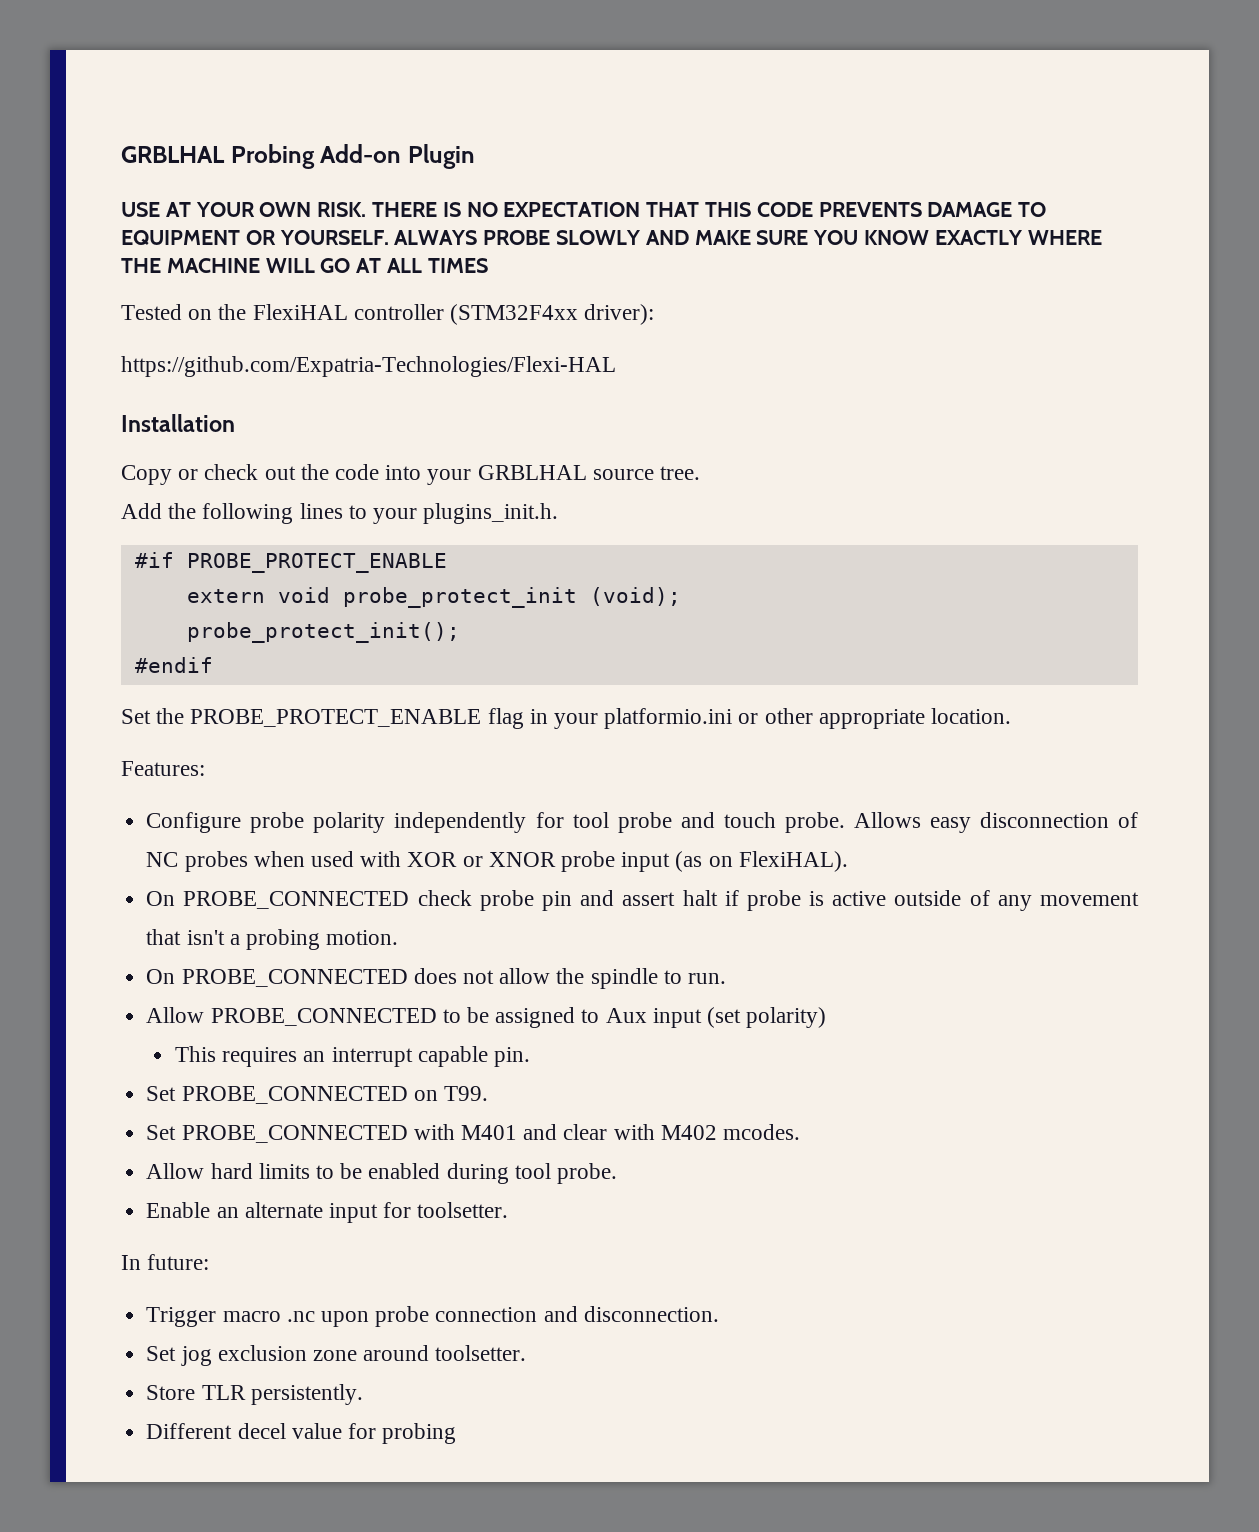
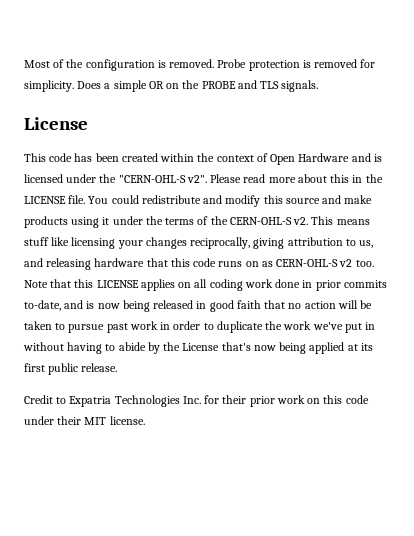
- GRBLHAL Probing Add-on Plugin
- USE AT YOUR OWN RISK. THERE IS NO EXPECTATION THAT THIS CODE PREVENTS DAMAGE TO EQUIPMENT OR YOURSELF. ALWAYS PROBE SLOWLY AND MAKE SURE YOU KNOW EXACTLY WHERE THE MACHINE WILL GO AT ALL TIMES
- Tested on the FlexiHAL controller (STM32F4xx driver):
- https://github.com/Expatria-Technologies/Flexi-HAL
- Installation
- Copy or check out the code into your GRBLHAL source tree.
- Add the following lines to your plugins_init.h.
- #if PROBE_PROTECT_ENABLE
- extern void probe_protect_init (void);
- probe_protect_init();
- #endif
- Set the PROBE_PROTECT_ENABLE flag in your platformio.ini or other appropriate location.
- Features:
- Configure probe polarity independently for tool probe and touch probe. Allows easy disconnection of NC probes when used with XOR or XNOR probe input (as on FlexiHAL).
- On PROBE_CONNECTED check probe pin and assert halt if probe is active outside of any movement that isn't a probing motion.
- On PROBE_CONNECTED does not allow the spindle to run.
- Allow PROBE_CONNECTED to be assigned to Aux input (set polarity)
- This requires an interrupt capable pin.
- Set PROBE_CONNECTED on T99.
- Set PROBE_CONNECTED with M401 and clear with M402 mcodes.
- Allow hard limits to be enabled during tool probe.
- Enable an alternate input for toolsetter.
- In future:
- Trigger macro .nc upon probe connection and disconnection.
- Set jog exclusion zone around toolsetter.
- Store TLR persistently.
- Different decel value for probing
+ Most of the configuration is removed. Probe protection is removed for simplicity. Does a simple OR on the PROBE and TLS signals.
+ License
+ This code has been created within the context of Open Hardware and is licensed under the "CERN-OHL-S v2". Please read more about this in the LICENSE file. You could redistribute and modify this source and make products using it under the terms of the CERN-OHL-S v2. This means stuff like licensing your changes reciprocally, giving attribution to us, and releasing hardware that this code runs on as CERN-OHL-S v2 too. Note that this LICENSE applies on all coding work done in prior commits to-date, and is now being released in good faith that no action will be taken to pursue past work in order to duplicate the work we've put in without having to abide by the License that's now being applied at its first public release.
+ Credit to Expatria Technologies Inc. for their prior work on this code under their MIT license.

